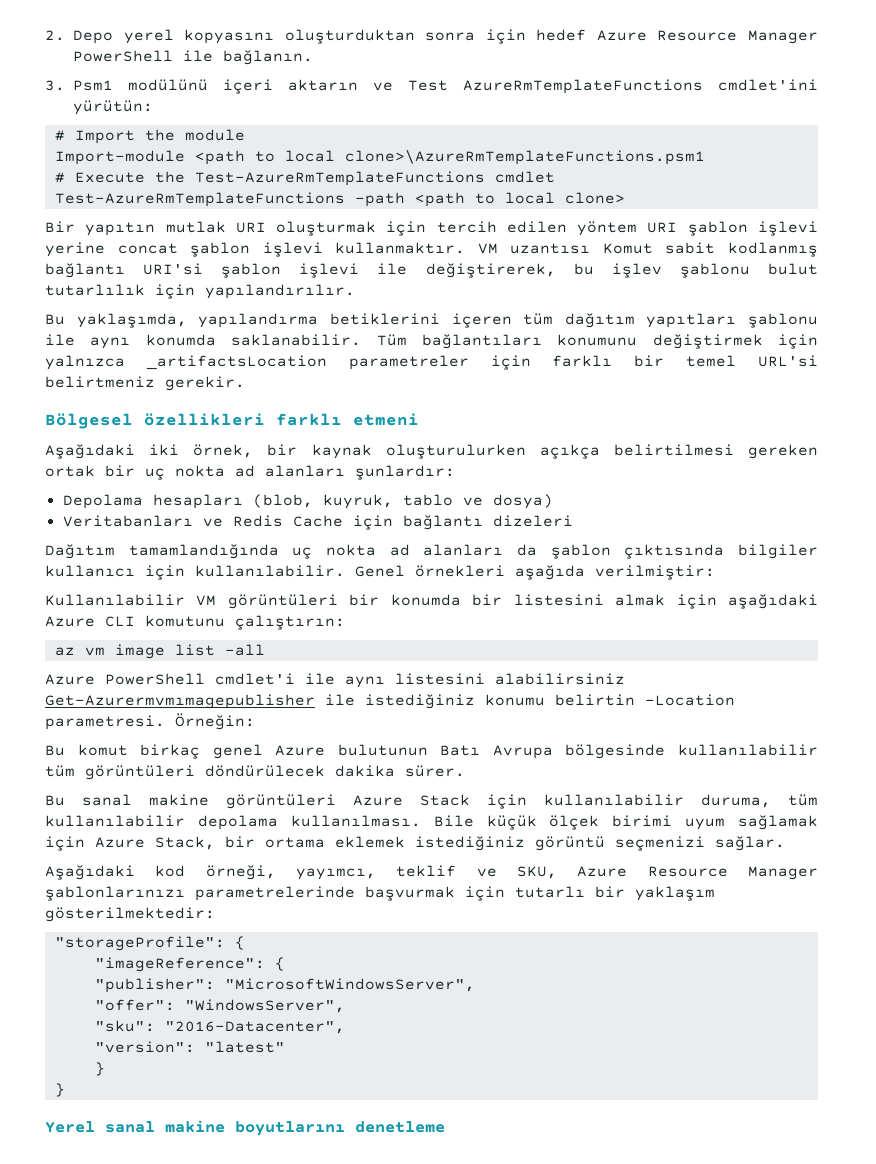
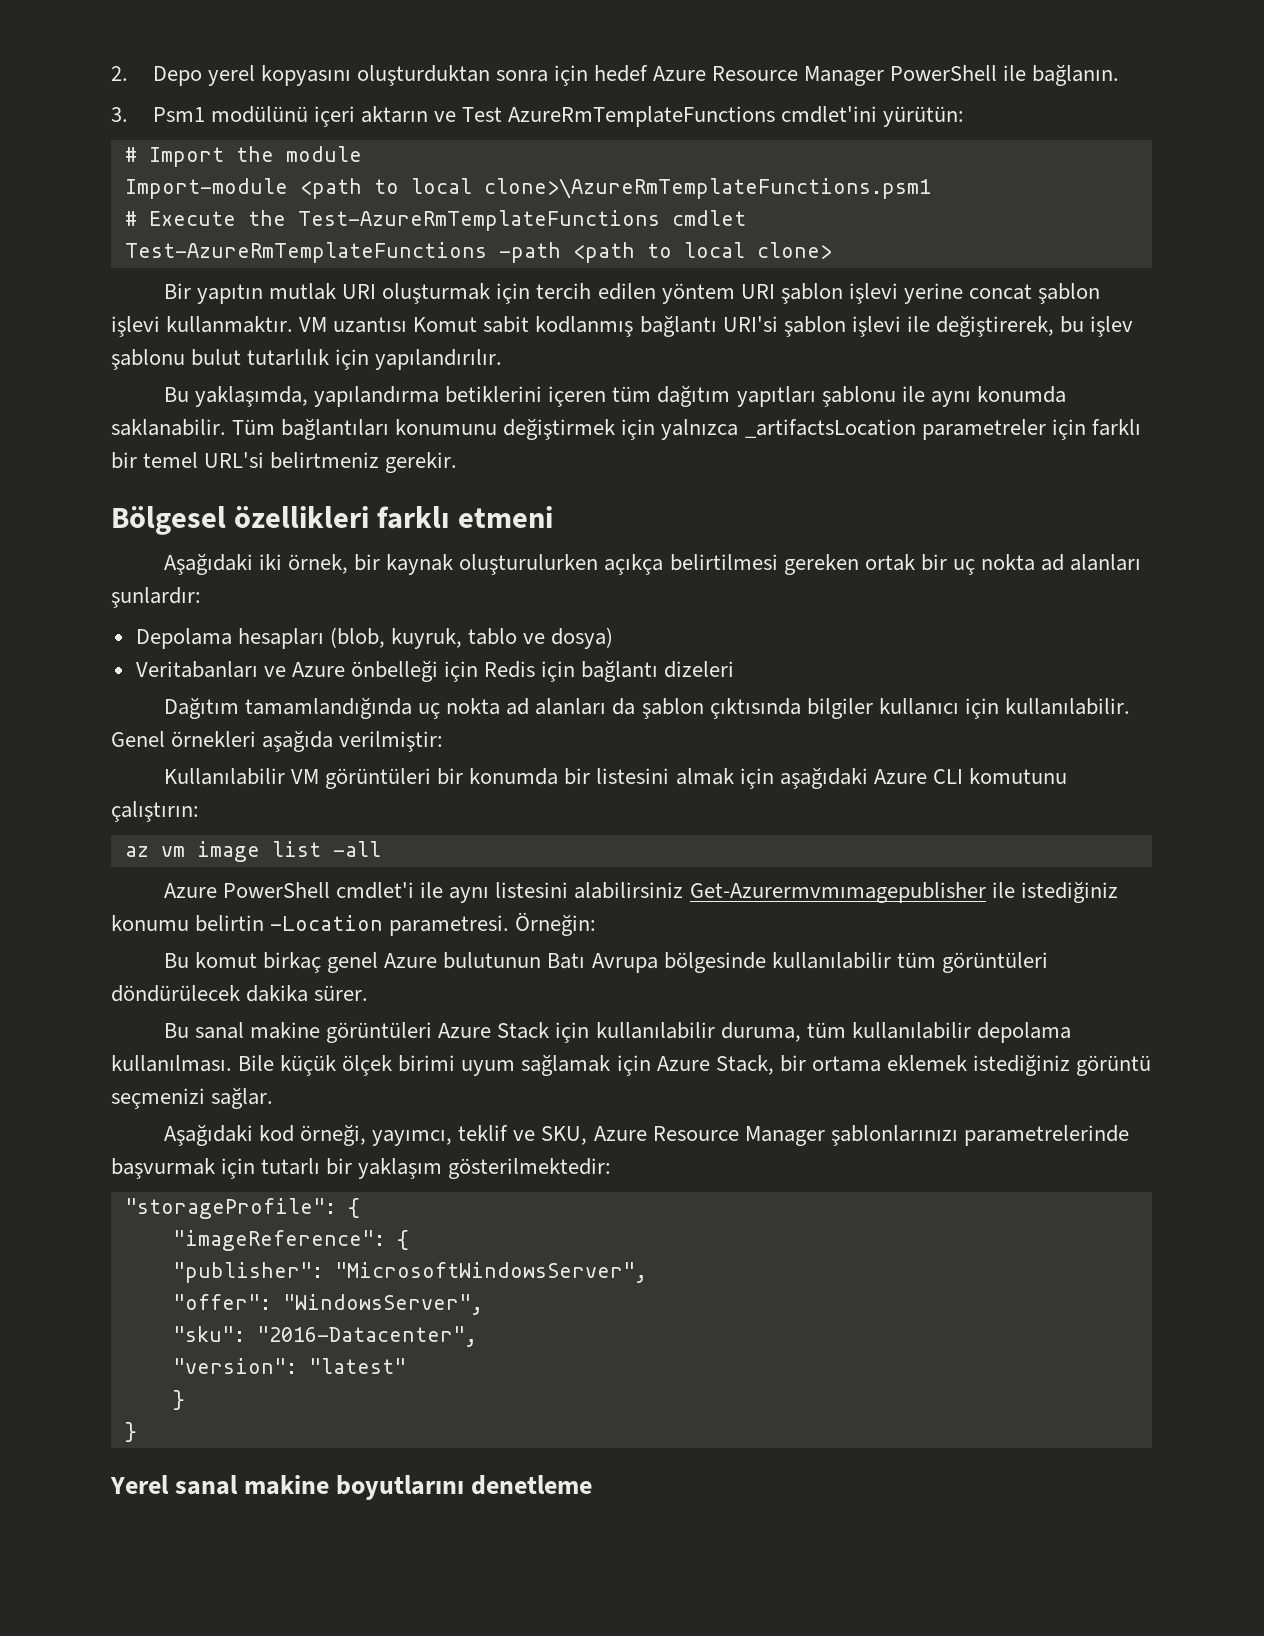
- Veritabanları ve Redis Cache için bağlantı dizeleri
+ Veritabanları ve Azure önbelleği için Redis için bağlantı dizeleri

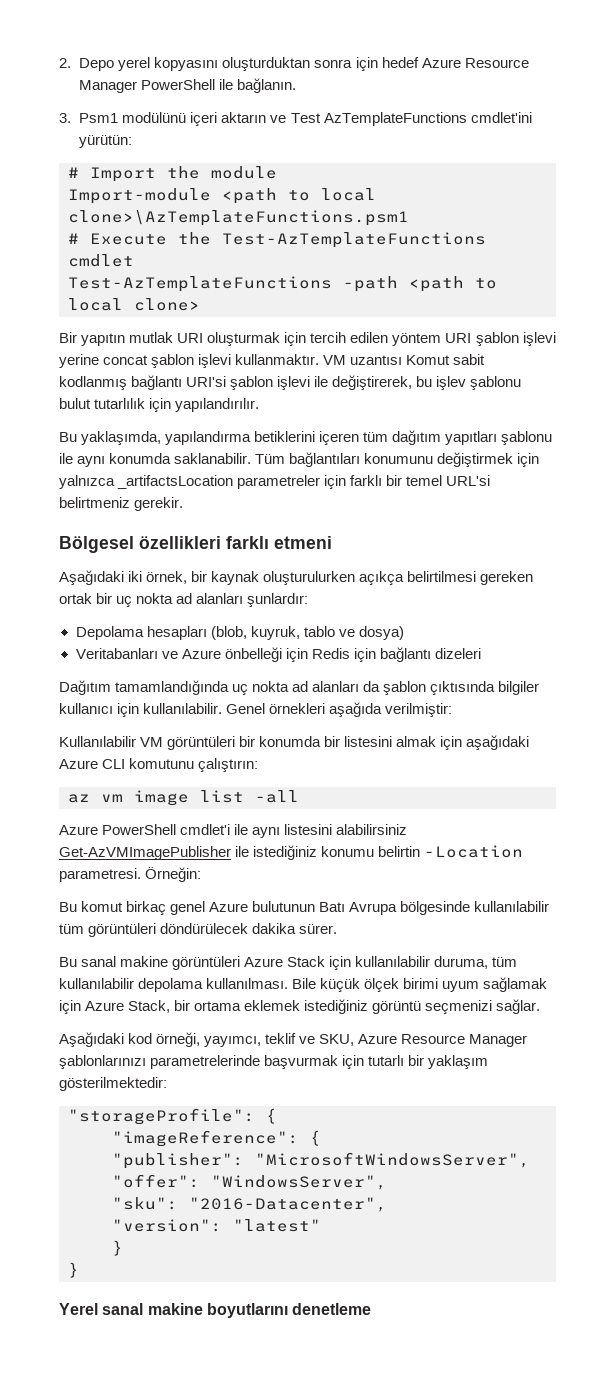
- 3. Psm1 modülünü içeri aktarın ve Test AzureRmTemplateFunctions cmdlet'ini yürütün:
+ 3. Psm1 modülünü içeri aktarın ve Test AzTemplateFunctions cmdlet'ini yürütün:
- Import-module <path to local clone>\AzureRmTemplateFunctions.psm1
+ Import-module <path to local clone>\AzTemplateFunctions.psm1
- # Execute the Test-AzureRmTemplateFunctions cmdlet
+ # Execute the Test-AzTemplateFunctions cmdlet
- Test-AzureRmTemplateFunctions -path <path to local clone>
+ Test-AzTemplateFunctions -path <path to local clone>
- Azure PowerShell cmdlet'i ile aynı listesini alabilirsiniz Get-Azurermvmımagepublisher ile istediğiniz konumu belirtin -Location parametresi.
+ Azure PowerShell cmdlet'i ile aynı listesini alabilirsiniz Get-AzVMImagePublisher ile istediğiniz konumu belirtin -Location parametresi.

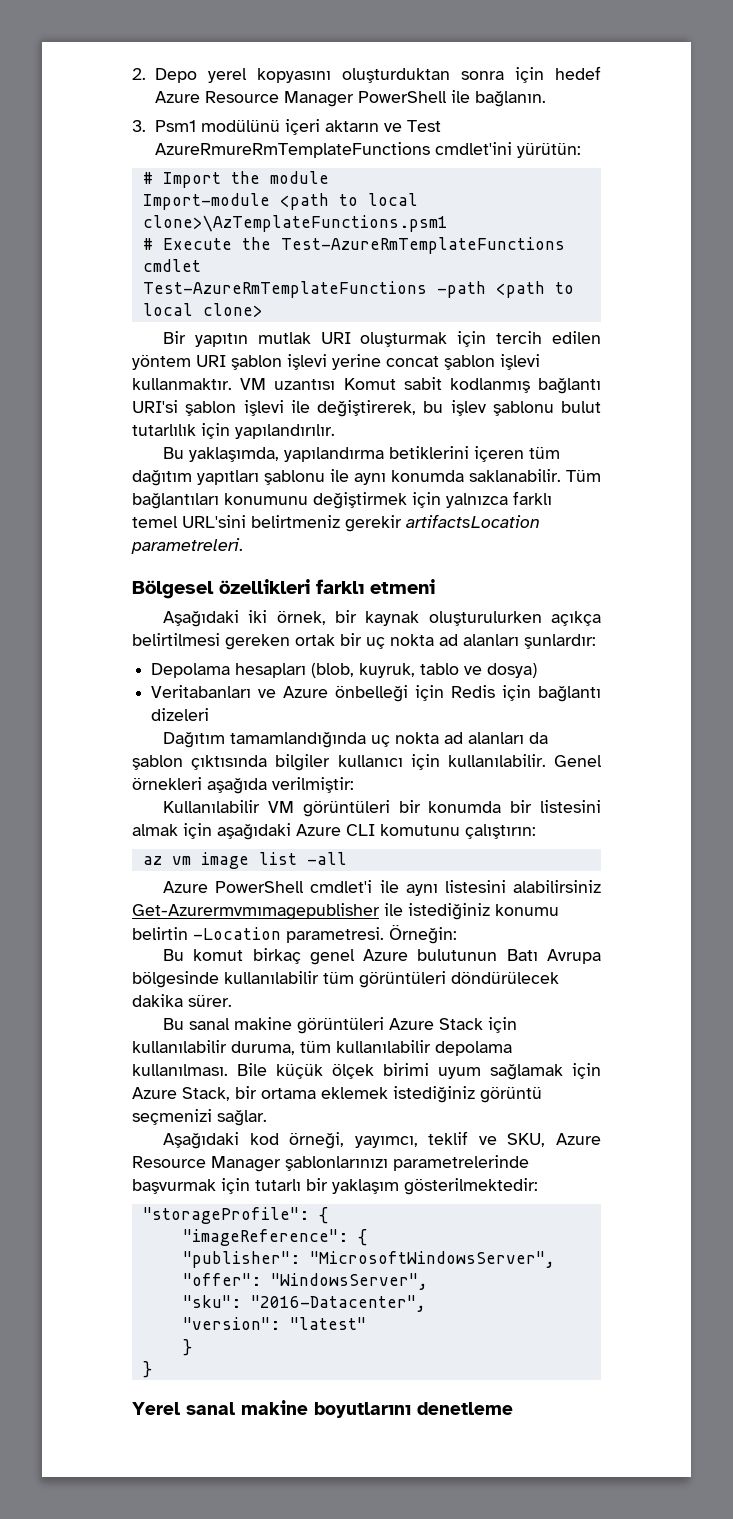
- 3. Psm1 modülünü içeri aktarın ve Test AzTemplateFunctions cmdlet'ini yürütün:
+ 3. Psm1 modülünü içeri aktarın ve Test AzureRmureRmTemplateFunctions cmdlet'ini yürütün:
- # Execute the Test-AzTemplateFunctions cmdlet
+ # Execute the Test-AzureRmTemplateFunctions cmdlet
- Test-AzTemplateFunctions -path <path to local clone>
+ Test-AzureRmTemplateFunctions -path <path to local clone>
- Tüm bağlantıları konumunu değiştirmek için yalnızca _artifactsLocation parametreler için farklı bir temel URL'si belirtmeniz gerekir.
+ Tüm bağlantıları konumunu değiştirmek için yalnızca farklı temel URL'sini belirtmeniz gerekir artifactsLocation parametreleri.
- Azure PowerShell cmdlet'i ile aynı listesini alabilirsiniz Get-AzVMImagePublisher ile istediğiniz konumu belirtin -Location parametresi.
+ Azure PowerShell cmdlet'i ile aynı listesini alabilirsiniz Get-Azurermvmımagepublisher ile istediğiniz konumu belirtin -Location parametresi.

